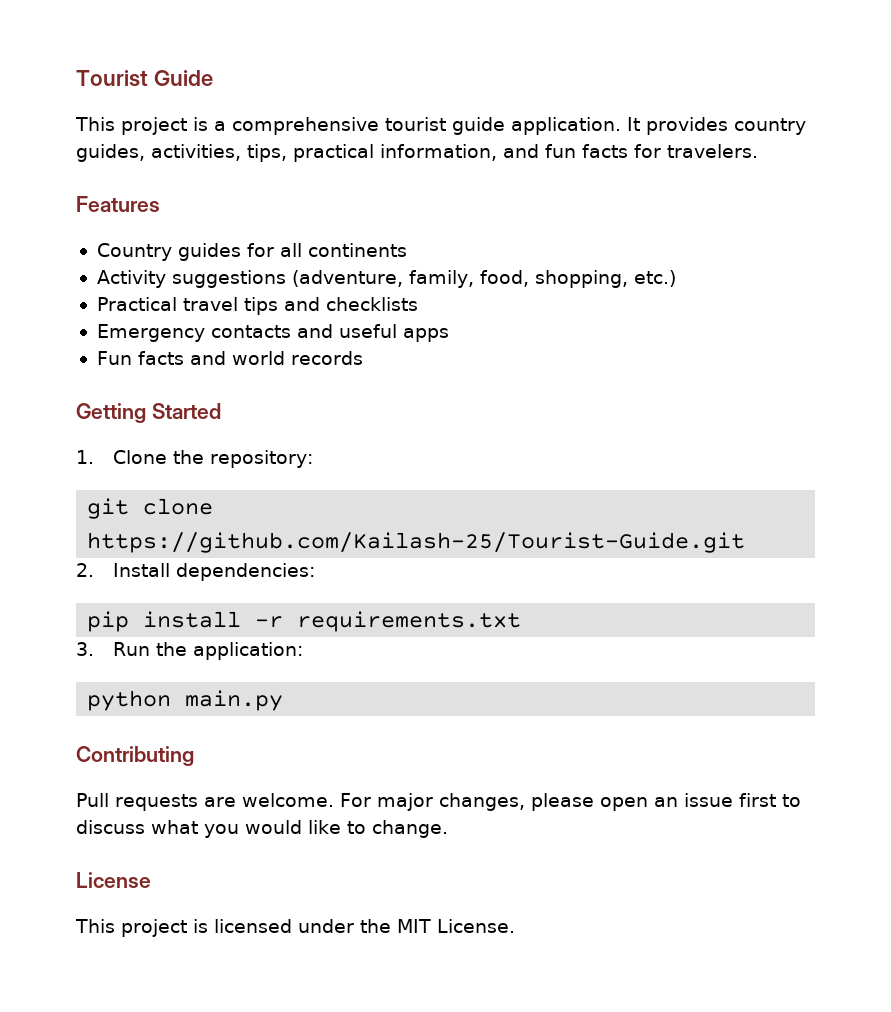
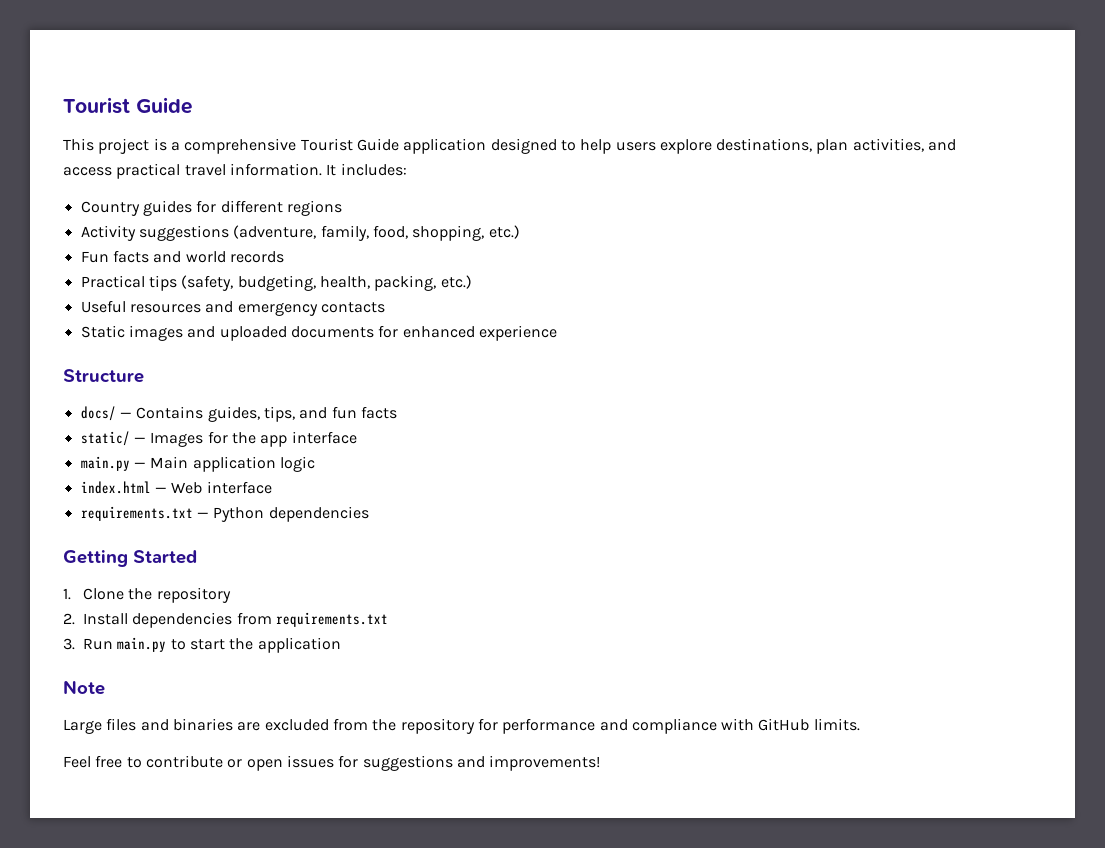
- This project is a comprehensive tourist guide application. It provides country guides, activities, tips, practical information, and fun facts for travelers.
- Features
+ This project is a comprehensive Tourist Guide application designed to help users explore destinations, plan activities, and access practical travel information. It includes:
- Country guides for all continents
+ Country guides for different regions
- Practical travel tips and checklists
- Emergency contacts and useful apps
+ Practical tips (safety, budgeting, health, packing, etc.)
+ Useful resources and emergency contacts
+ Static images and uploaded documents for enhanced experience
+ Structure
+ docs/ — Contains guides, tips, and fun facts
+ static/ — Images for the app interface
+ main.py — Main application logic
+ index.html — Web interface
+ requirements.txt — Python dependencies
- 1. Clone the repository:
- git clone https://github.com/Kailash-25/Tourist-Guide.git
- 2. Install dependencies:
- pip install -r requirements.txt
- 3. Run the application:
- python main.py
- Contributing
- Pull requests are welcome. For major changes, please open an issue first to discuss what you would like to change.
- License
- This project is licensed under the MIT License.
+ 1. Clone the repository
+ 2. Install dependencies from requirements.txt
+ 3. Run main.py to start the application
+ Note
+ Large files and binaries are excluded from the repository for performance and compliance with GitHub limits.
+ Feel free to contribute or open issues for suggestions and improvements!

